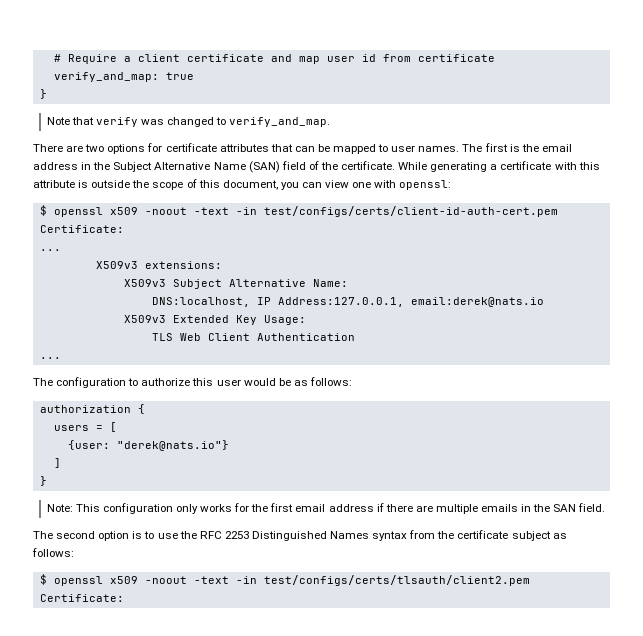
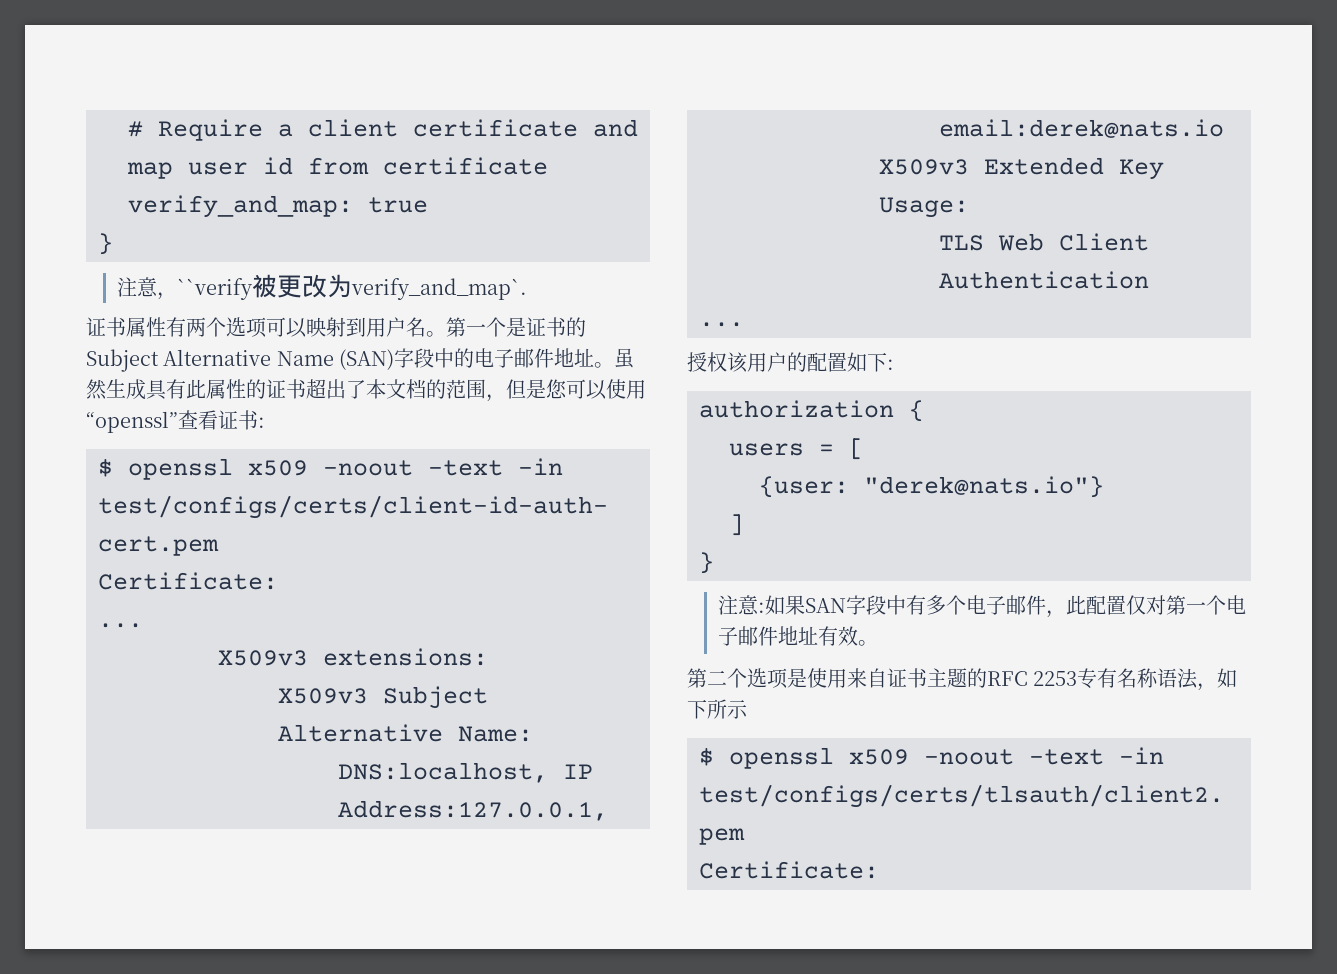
- Note that verify was changed to verify_and_map.
- There are two options for certificate attributes that can be mapped to user names. The first is the email address in the Subject Alternative Name (SAN) field of the certificate. While generating a certificate with this attribute is outside the scope of this document, you can view one with openssl:
+ 注意，``verify被更改为verify_and_map`.
+ 证书属性有两个选项可以映射到用户名。第一个是证书的Subject Alternative Name (SAN)字段中的电子邮件地址。虽然生成具有此属性的证书超出了本文档的范围，但是您可以使用“openssl”查看证书:
- The configuration to authorize this user would be as follows:
+ 授权该用户的配置如下:
- Note: This configuration only works for the first email address if there are multiple emails in the SAN field.
- The second option is to use the RFC 2253 Distinguished Names syntax from the certificate subject as follows:
+ 注意:如果SAN字段中有多个电子邮件，此配置仅对第一个电子邮件地址有效。
+ 第二个选项是使用来自证书主题的RFC 2253专有名称语法，如下所示

